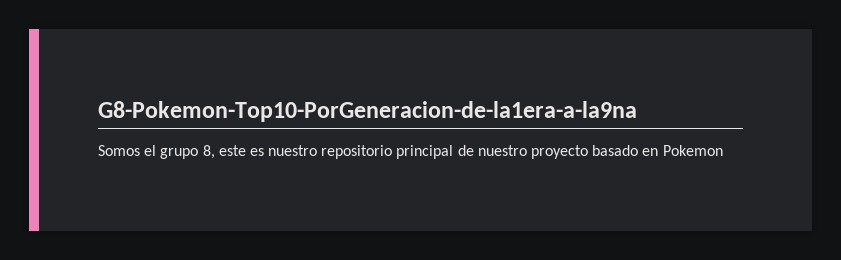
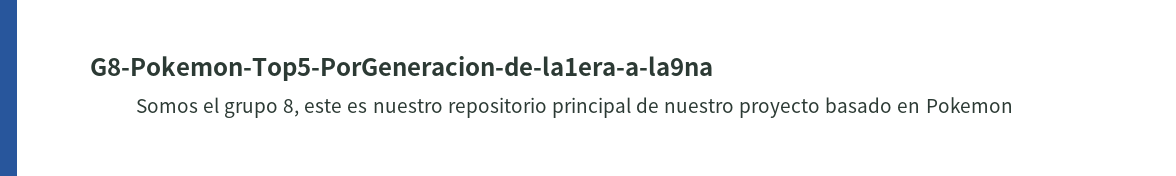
- G8-Pokemon-Top10-PorGeneracion-de-la1era-a-la9na
+ G8-Pokemon-Top5-PorGeneracion-de-la1era-a-la9na

